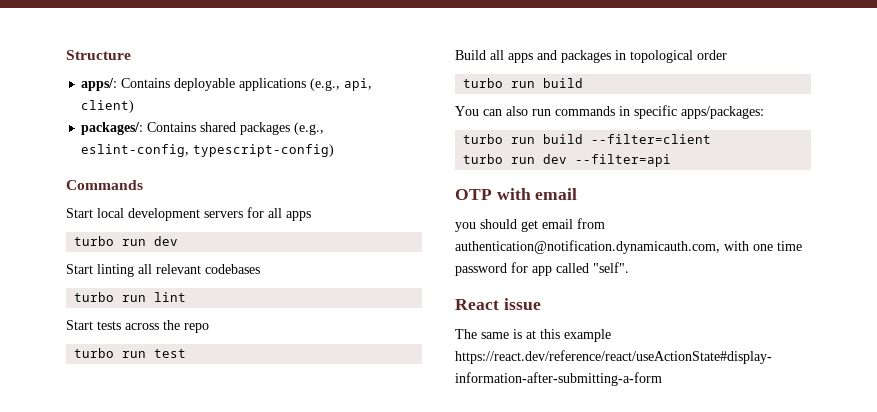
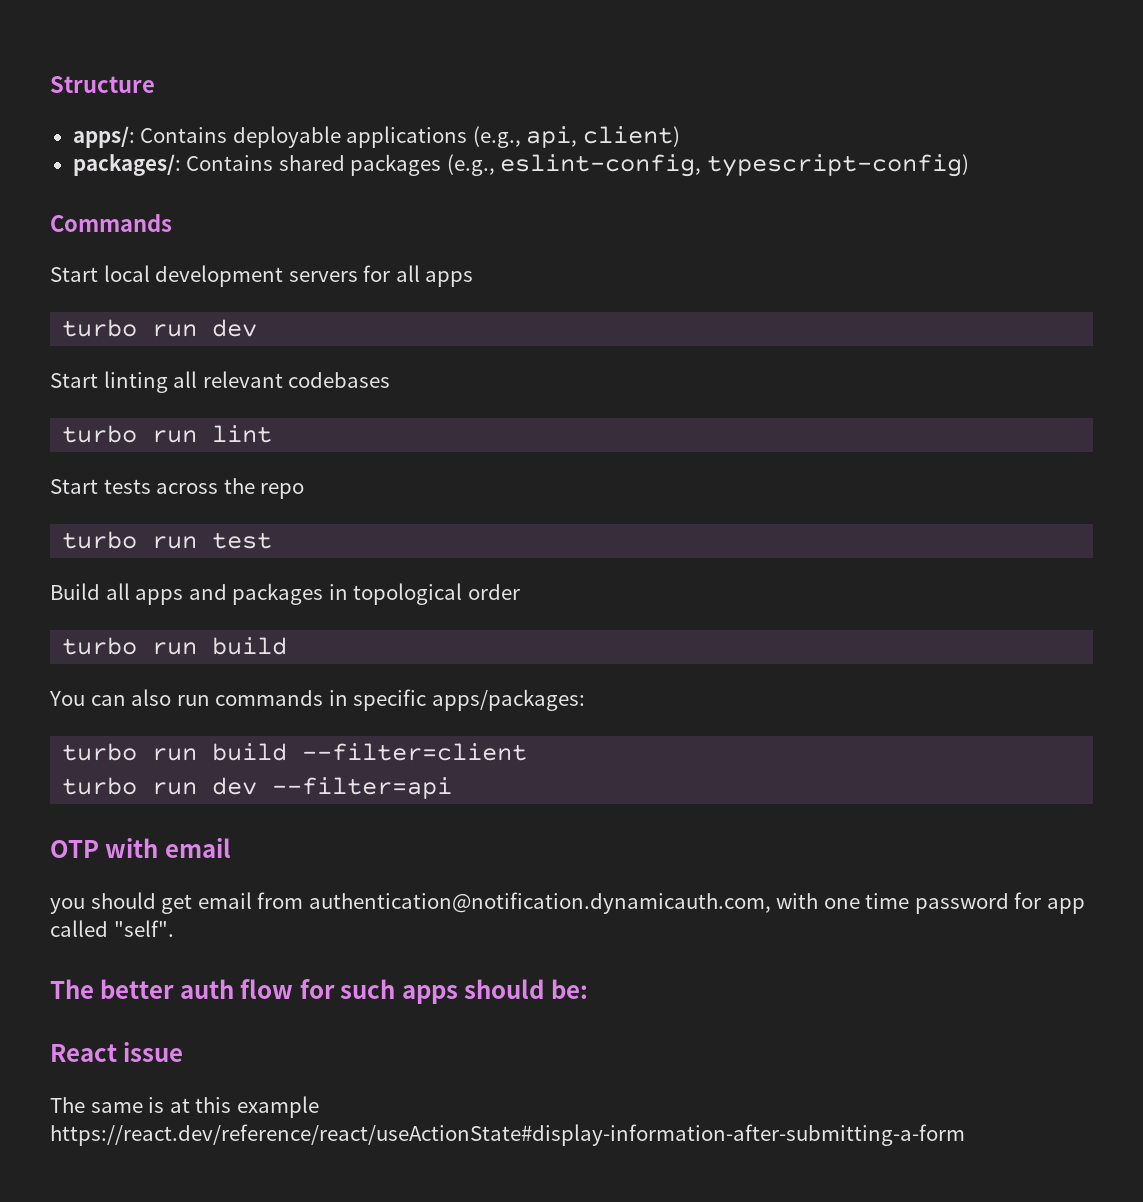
+ The better auth flow for such apps should be:

